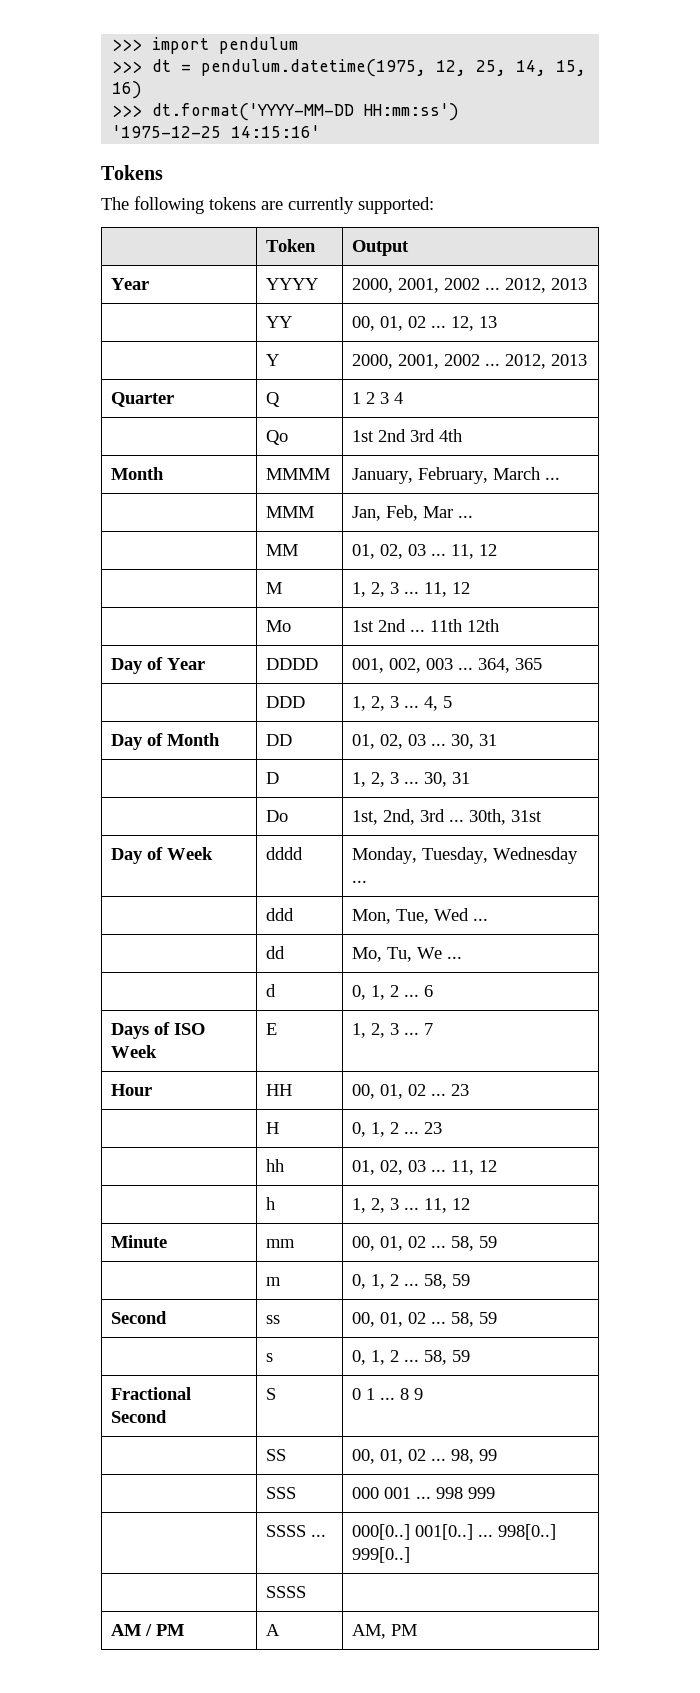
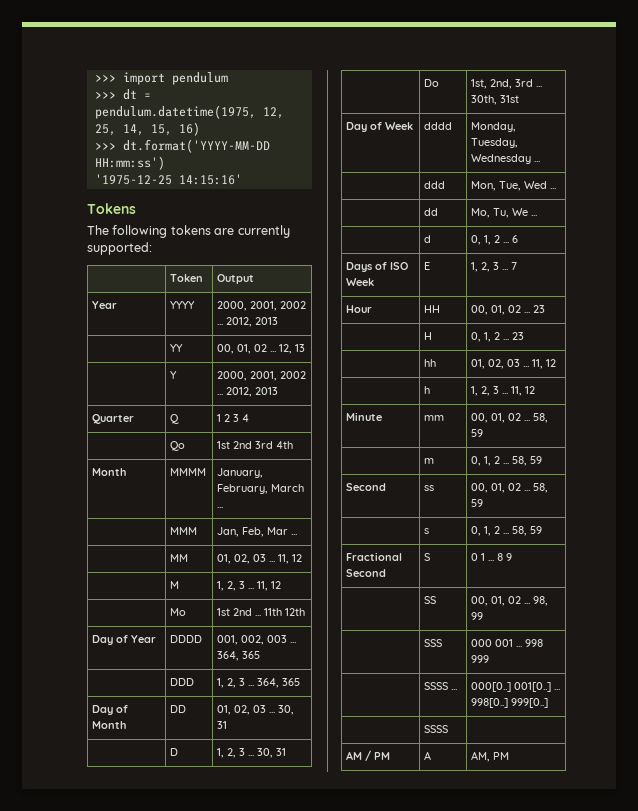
- | DDD | 1, 2, 3 ... 4, 5
+ | DDD | 1, 2, 3 ... 364, 365

